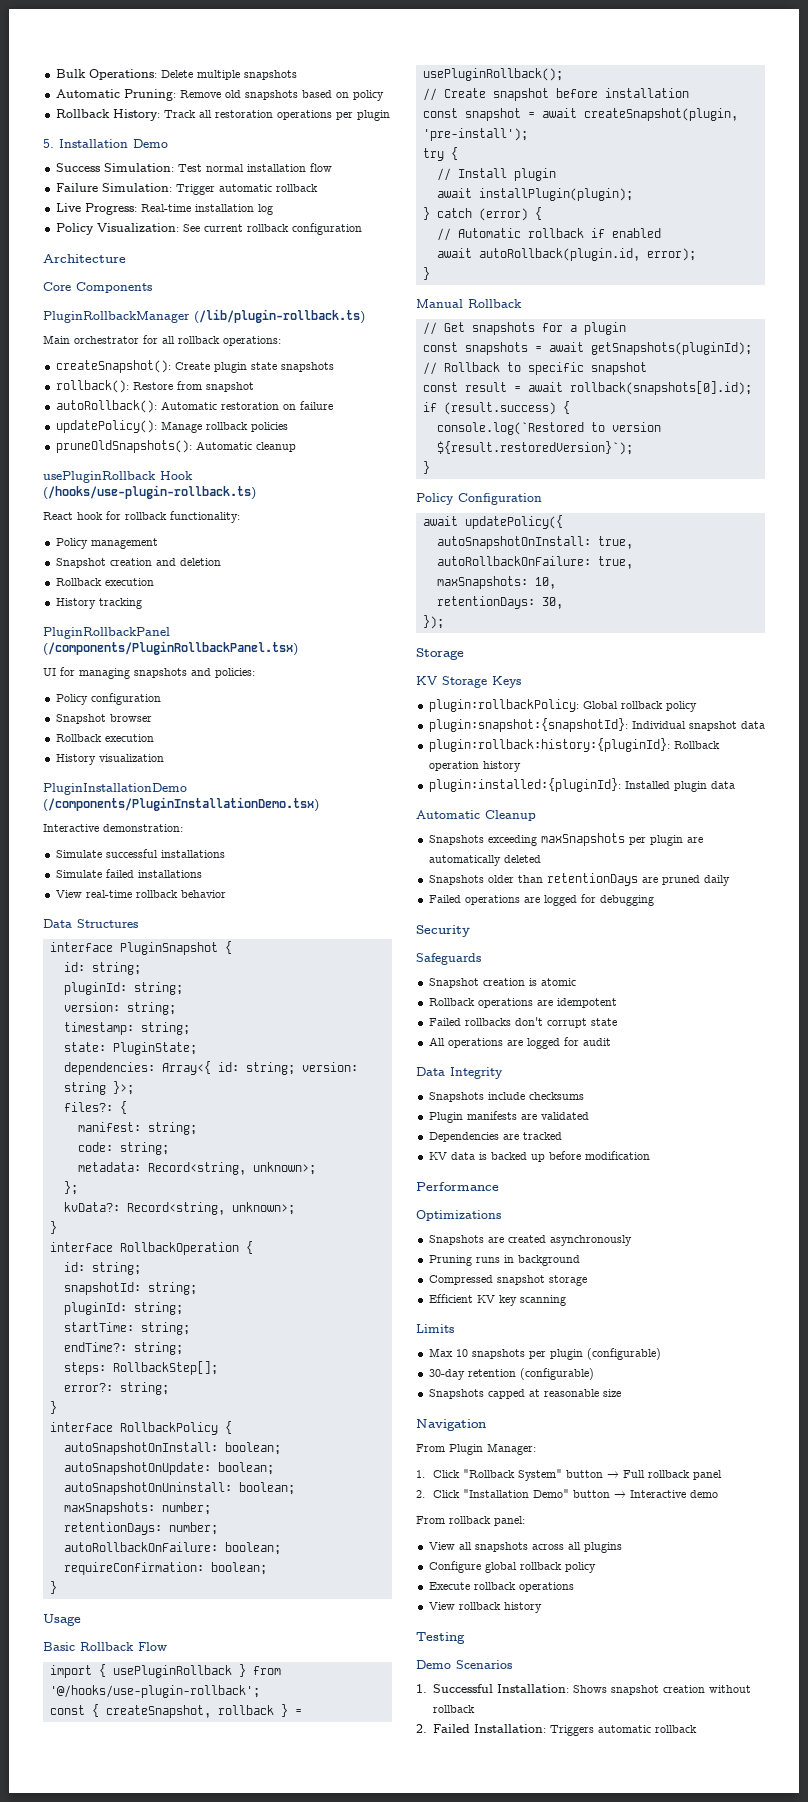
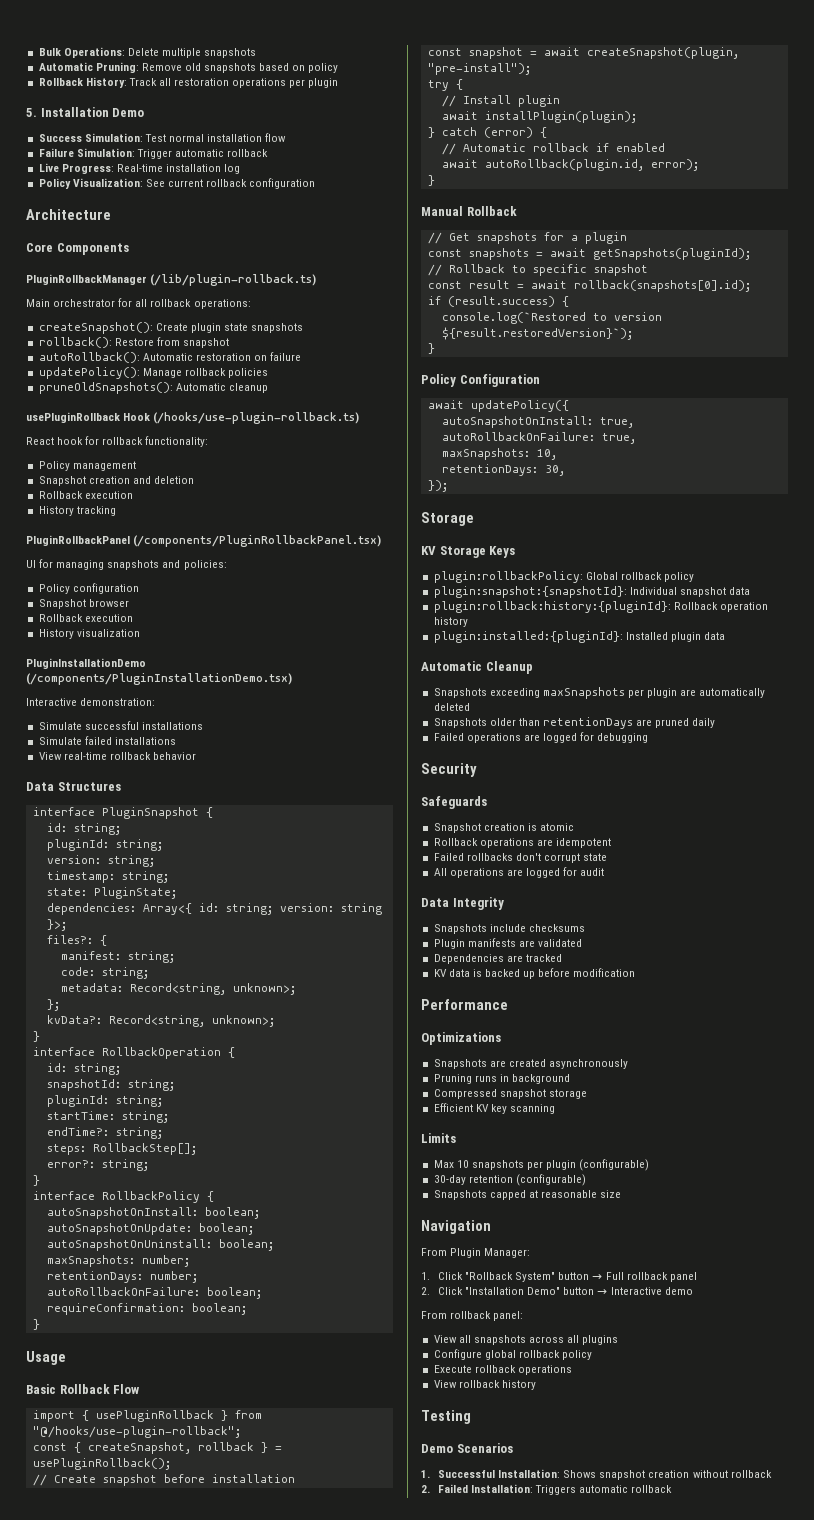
- import { usePluginRollback } from '@/hooks/use-plugin-rollback';
+ import { usePluginRollback } from "@/hooks/use-plugin-rollback";
- const snapshot = await createSnapshot(plugin, 'pre-install');
+ const snapshot = await createSnapshot(plugin, "pre-install");

